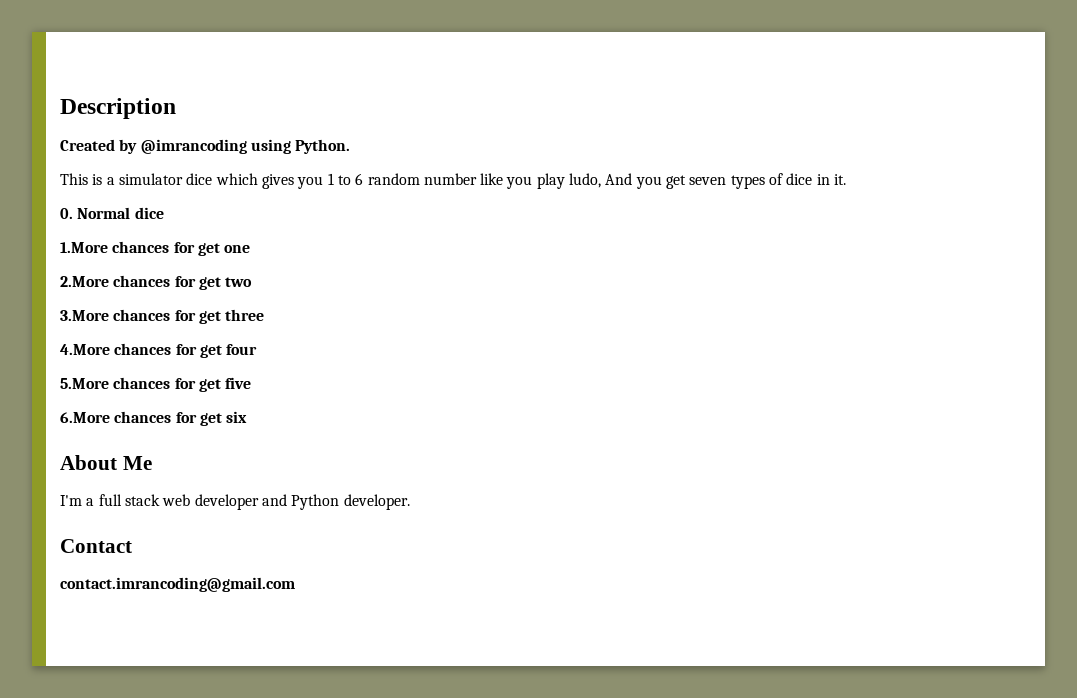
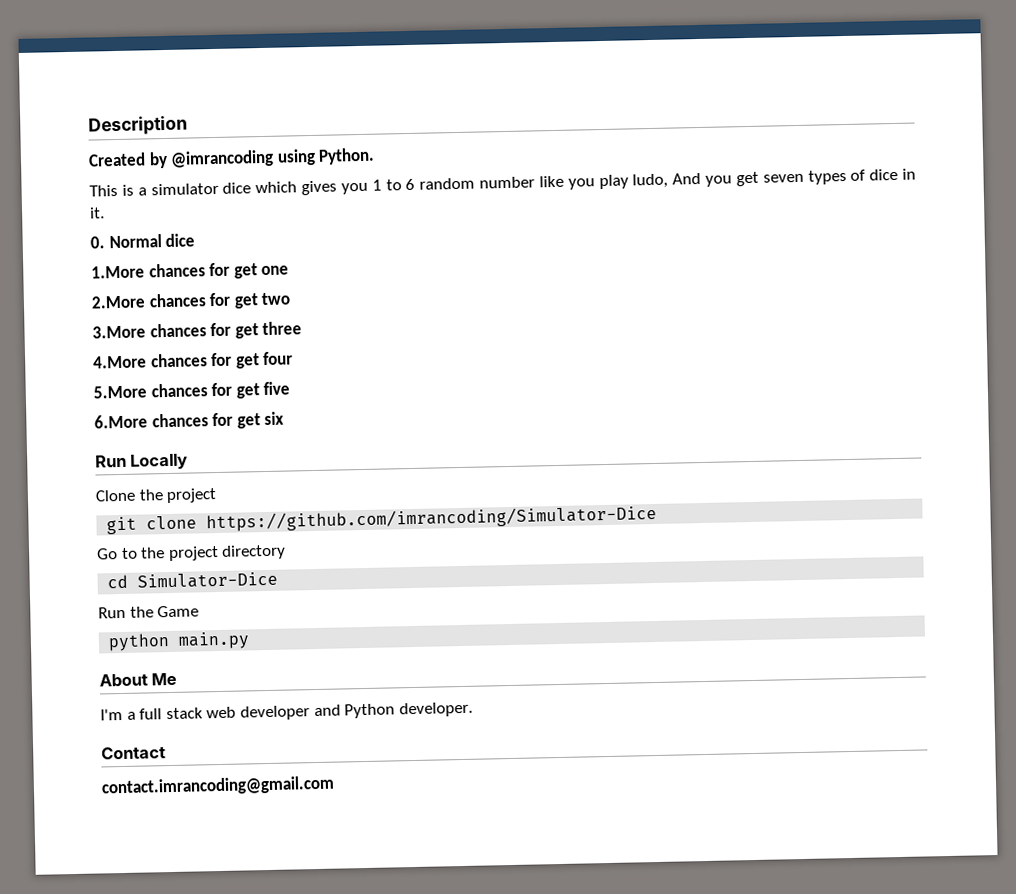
+ Run Locally
+ Clone the project
+ git clone https://github.com/imrancoding/Simulator-Dice
+ Go to the project directory
+ cd Simulator-Dice
+ Run the Game
+ python main.py

